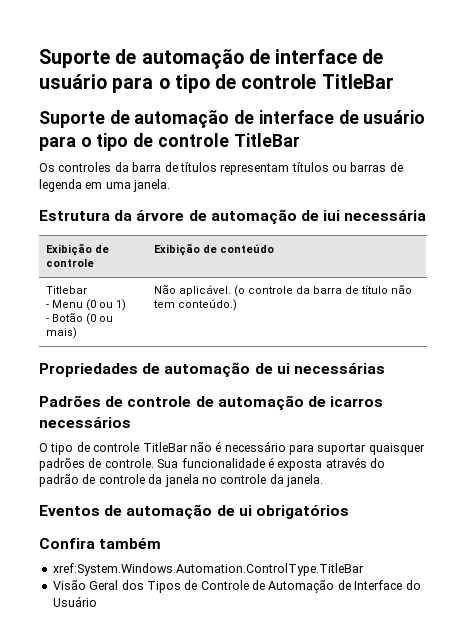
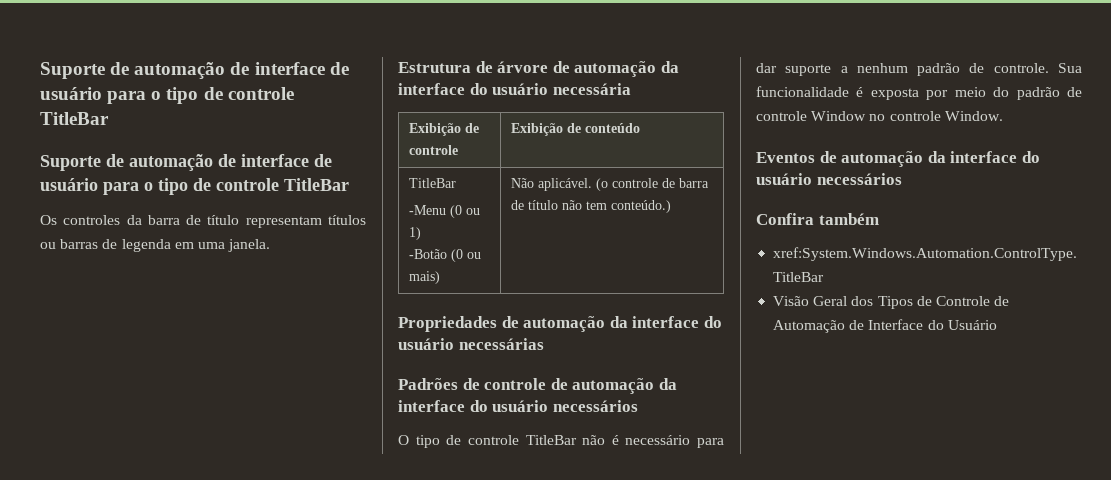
- Os controles da barra de títulos representam títulos ou barras de legenda em uma janela.
+ Os controles da barra de título representam títulos ou barras de legenda em uma janela.
- Estrutura da árvore de automação de iui necessária
+ Estrutura de árvore de automação da interface do usuário necessária
  Exibição de controle | Exibição de conteúdo
- Titlebar
- - Menu (0 ou 1)
- - Botão (0 ou mais) | Não aplicável. (o controle da barra de título não tem conteúdo.)
+ TitleBar
+ -Menu (0 ou 1)
+ -Botão (0 ou mais) | Não aplicável. (o controle de barra de título não tem conteúdo.)
- Propriedades de automação de ui necessárias
+ Propriedades de automação da interface do usuário necessárias
- Padrões de controle de automação de icarros necessários
+ Padrões de controle de automação da interface do usuário necessários
- O tipo de controle TitleBar não é necessário para suportar quaisquer padrões de controle.
+ O tipo de controle TitleBar não é necessário para dar suporte a nenhum padrão de controle.
- Sua funcionalidade é exposta através do padrão de controle da janela no controle da janela.
- Eventos de automação de ui obrigatórios
+ Sua funcionalidade é exposta por meio do padrão de controle Window no controle Window.
+ Eventos de automação da interface do usuário necessários

